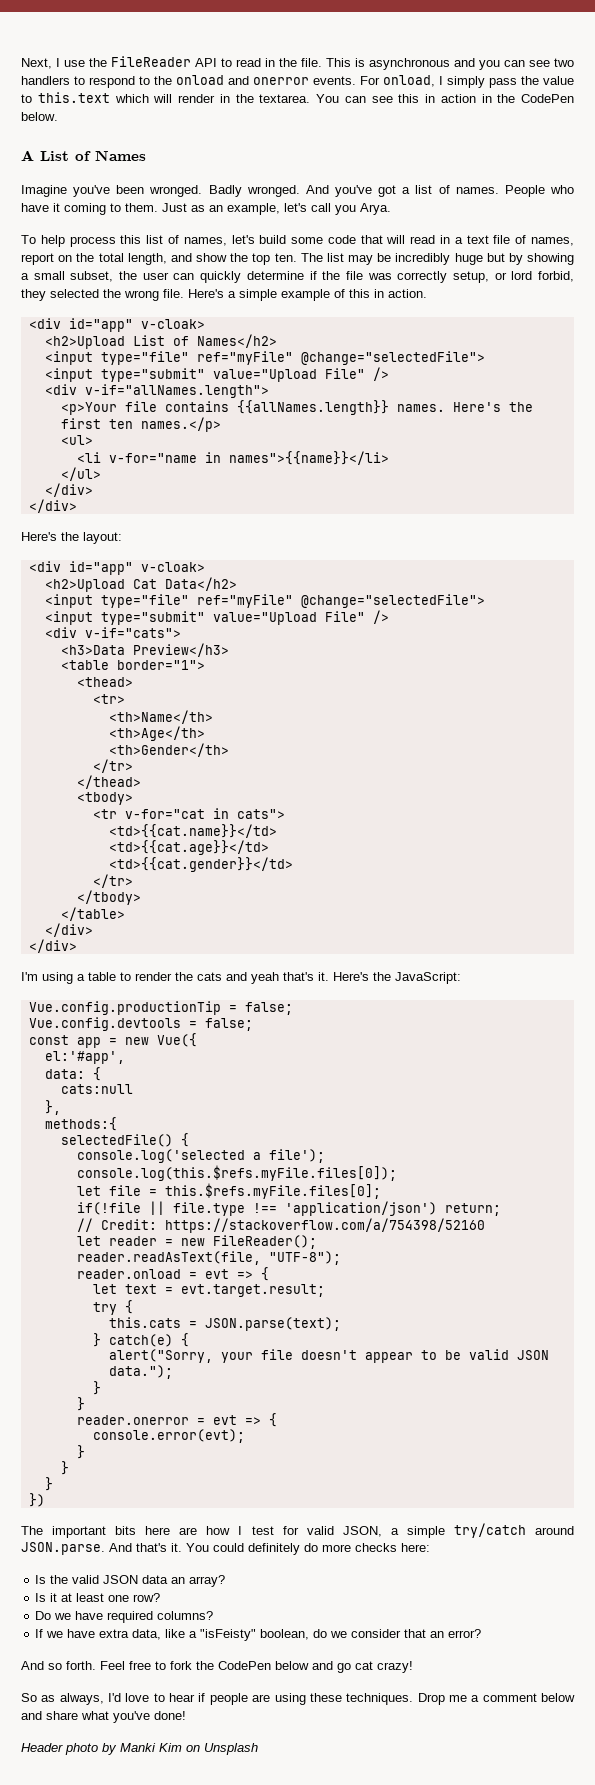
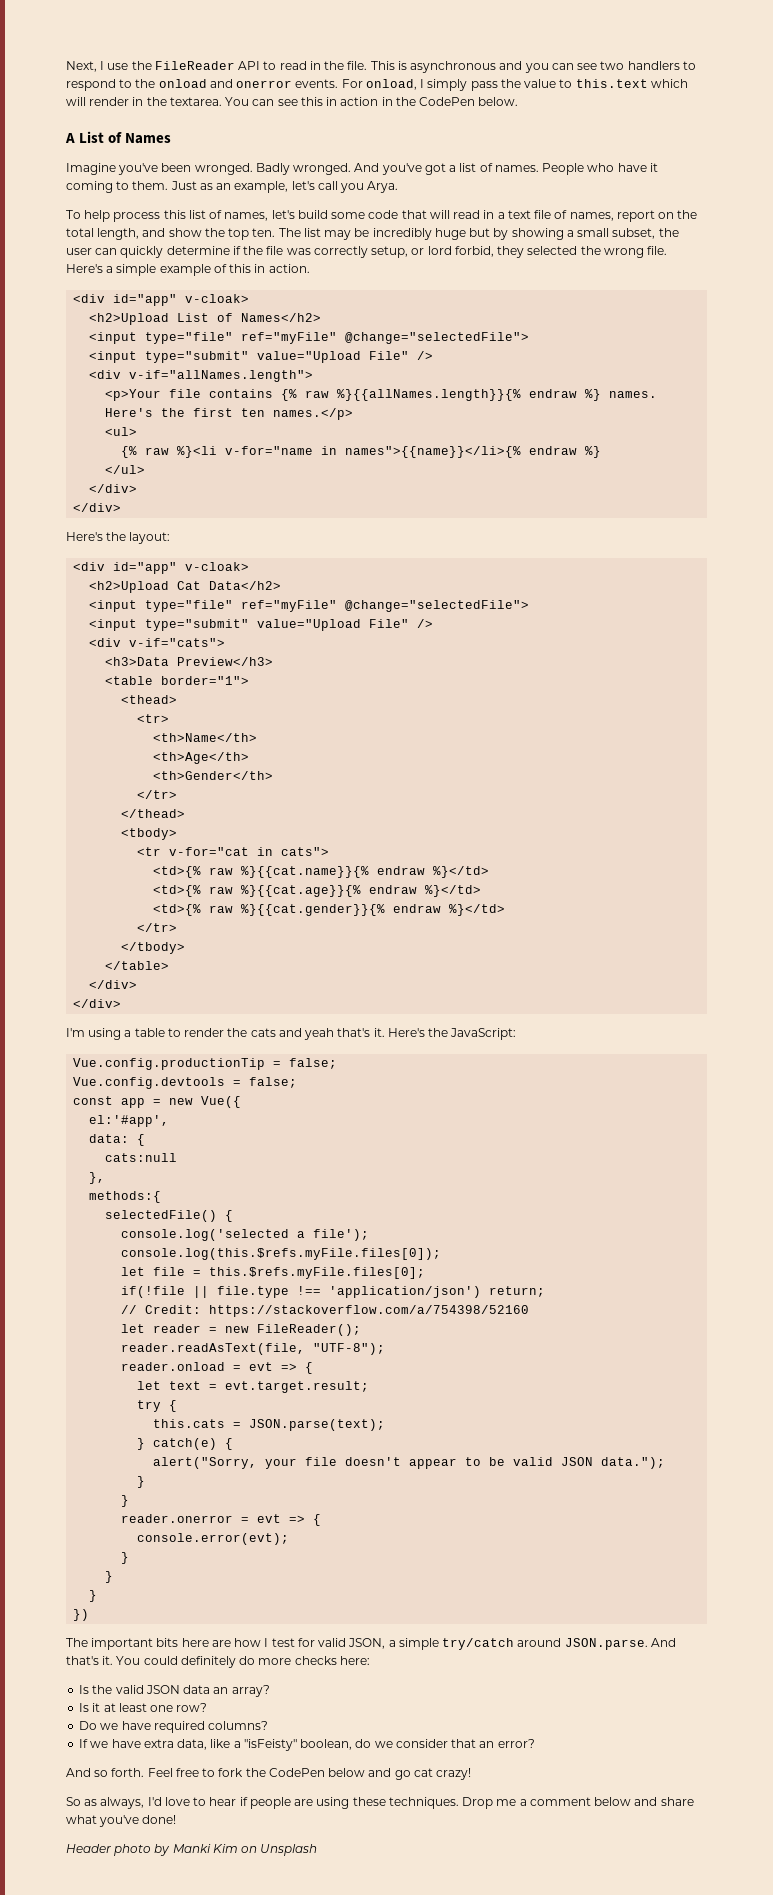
- <p>Your file contains {{allNames.length}} names.
+ <p>Your file contains {% raw %}{{allNames.length}}{% endraw %} names.
- <li v-for="name in names">{{name}}</li>
+ {% raw %}<li v-for="name in names">{{name}}</li>{% endraw %}
- <td>{{cat.name}}</td>
- <td>{{cat.age}}</td>
- <td>{{cat.gender}}</td>
+ <td>{% raw %}{{cat.name}}{% endraw %}</td>
+ <td>{% raw %}{{cat.age}}{% endraw %}</td>
+ <td>{% raw %}{{cat.gender}}{% endraw %}</td>

